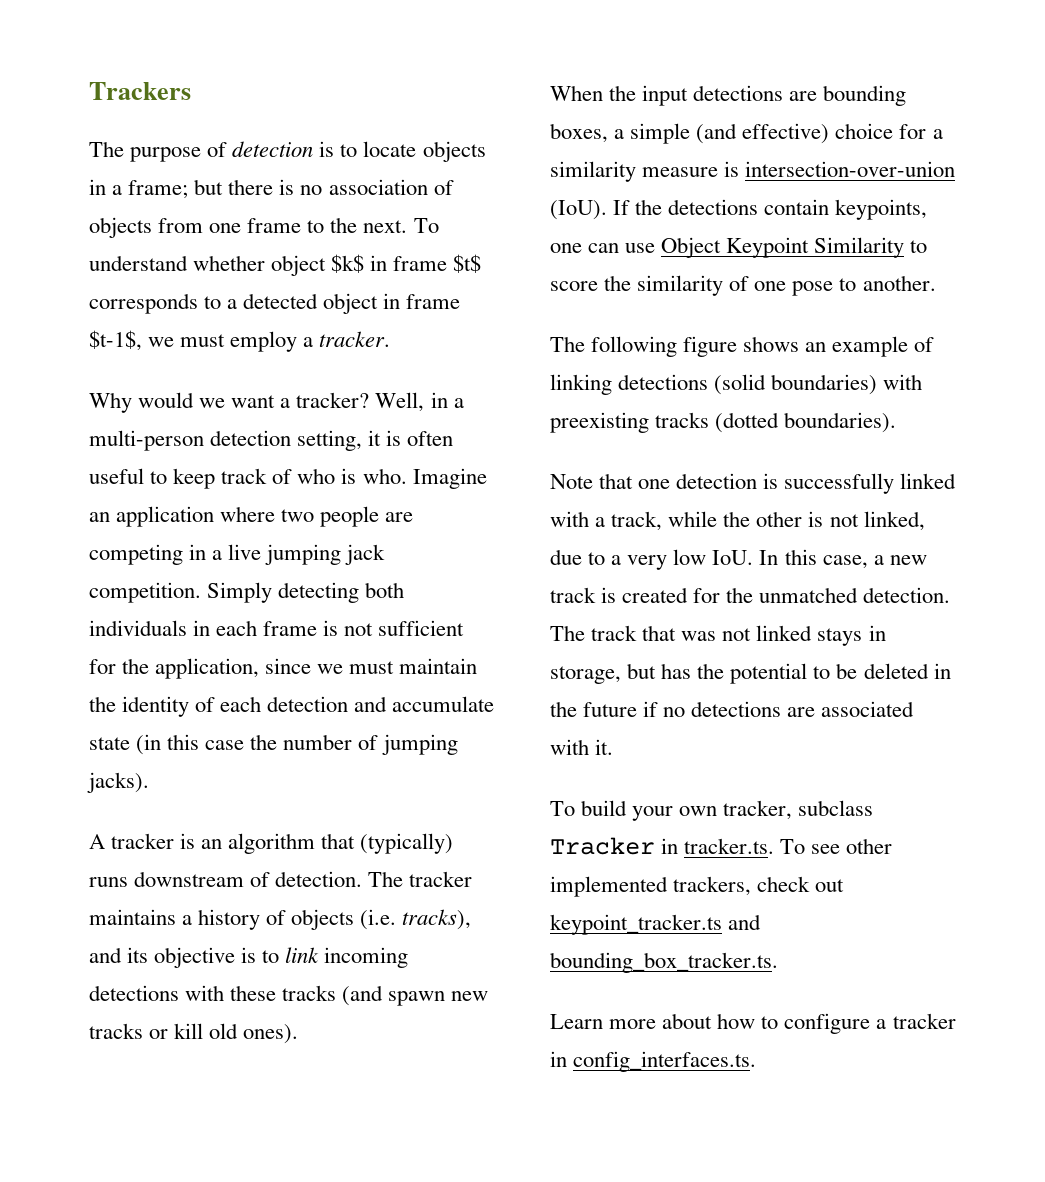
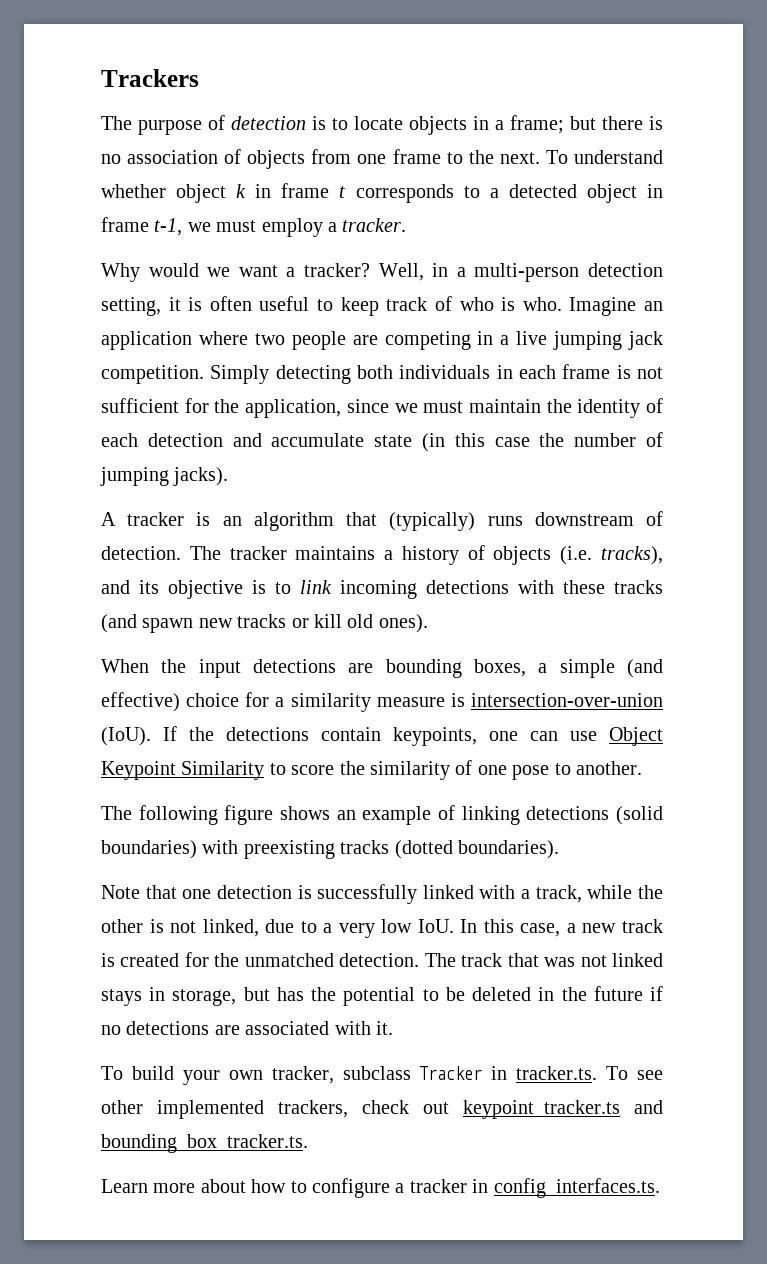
- To understand whether object $k$ in frame $t$ corresponds to a detected object in frame $t-1$, we must employ a tracker.
+ To understand whether object k in frame t corresponds to a detected object in frame t-1, we must employ a tracker.

